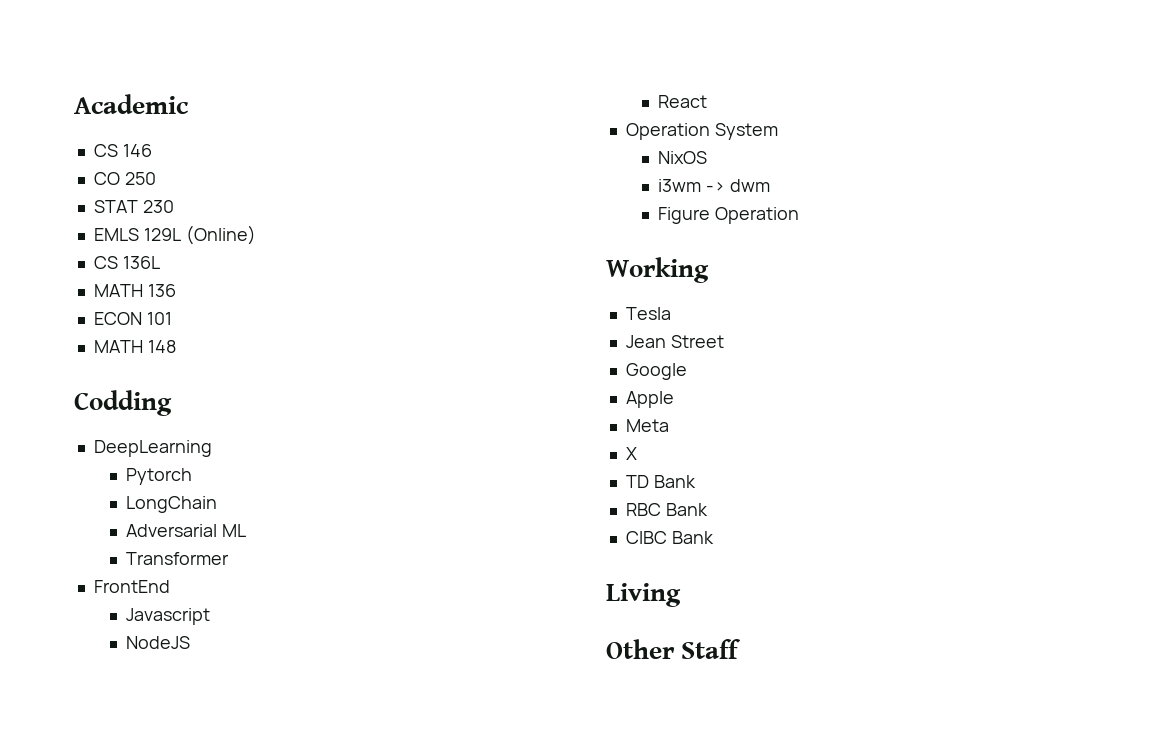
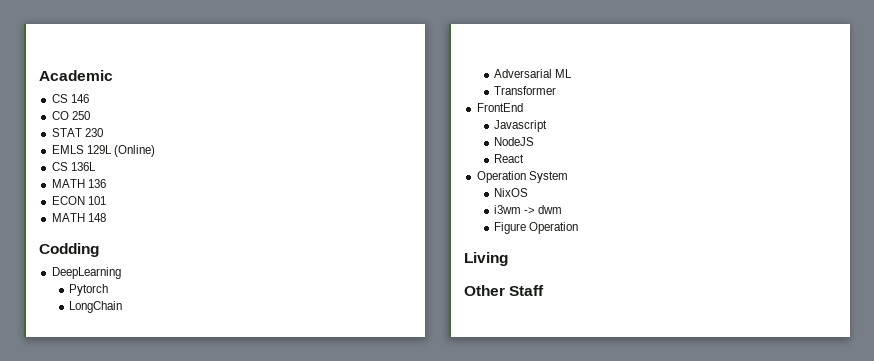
- Working
- Tesla
- Jean Street
- Google
- Apple
- Meta
- X
- TD Bank
- RBC Bank
- CIBC Bank

